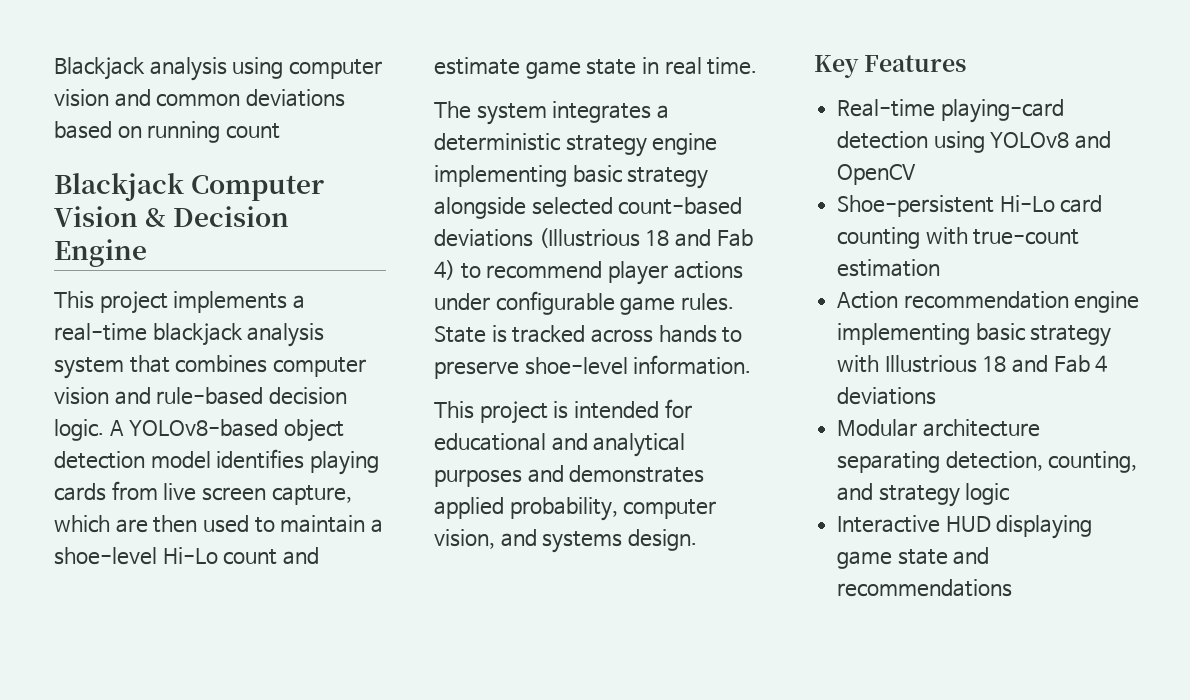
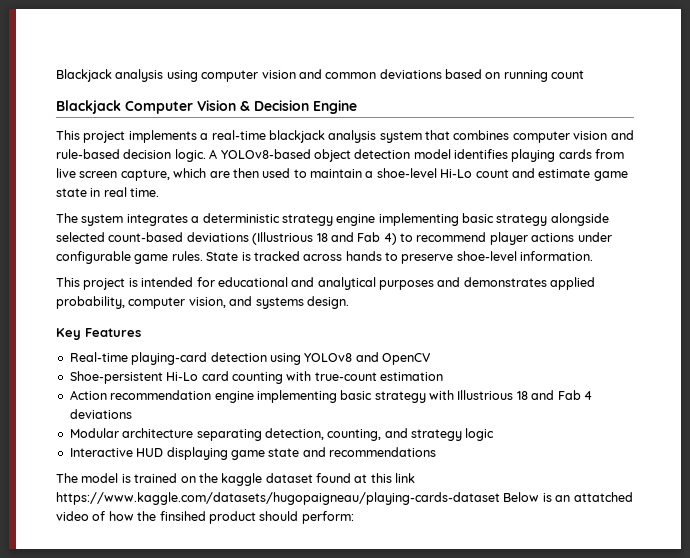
+ The model is trained on the kaggle dataset found at this link https://www.kaggle.com/datasets/hugopaigneau/playing-cards-dataset Below is an attatched video of how the finsihed product should perform:

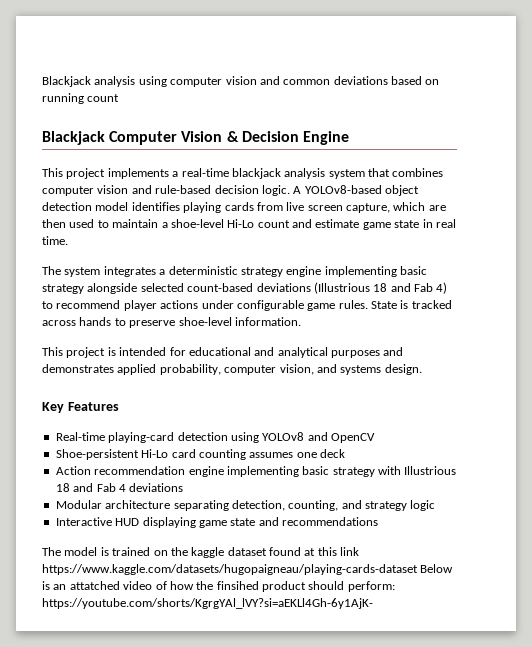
- Shoe-persistent Hi-Lo card counting with true-count estimation
+ Shoe-persistent Hi-Lo card counting assumes one deck
- The model is trained on the kaggle dataset found at this link https://www.kaggle.com/datasets/hugopaigneau/playing-cards-dataset Below is an attatched video of how the finsihed product should perform:
+ The model is trained on the kaggle dataset found at this link https://www.kaggle.com/datasets/hugopaigneau/playing-cards-dataset Below is an attatched video of how the finsihed product should perform: https://youtube.com/shorts/KgrgYAl_lVY?si=aEKLl4Gh-6y1AjK-

